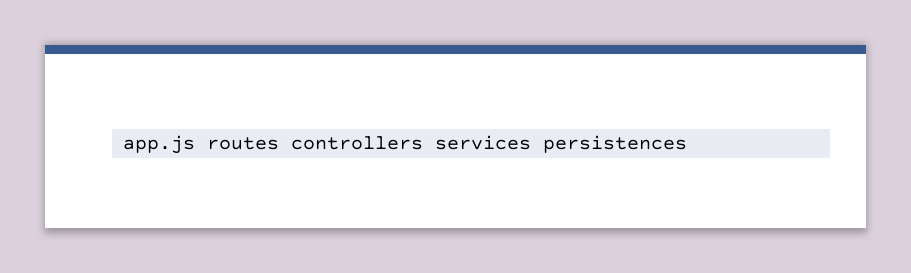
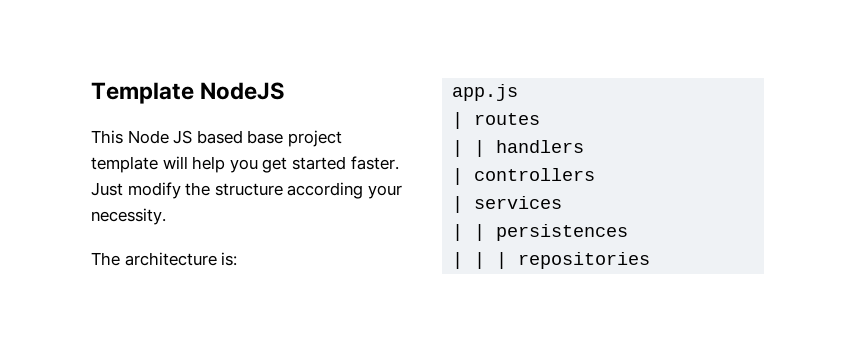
+ Template NodeJS
+ This Node JS based base project template will help you get started faster. Just modify the structure according your necessity.
+ The architecture is:
- app.js routes controllers services persistences
+ app.js
+ | routes
+ | | handlers
+ | controllers
+ | services
+ | | persistences
+ | | | repositories

